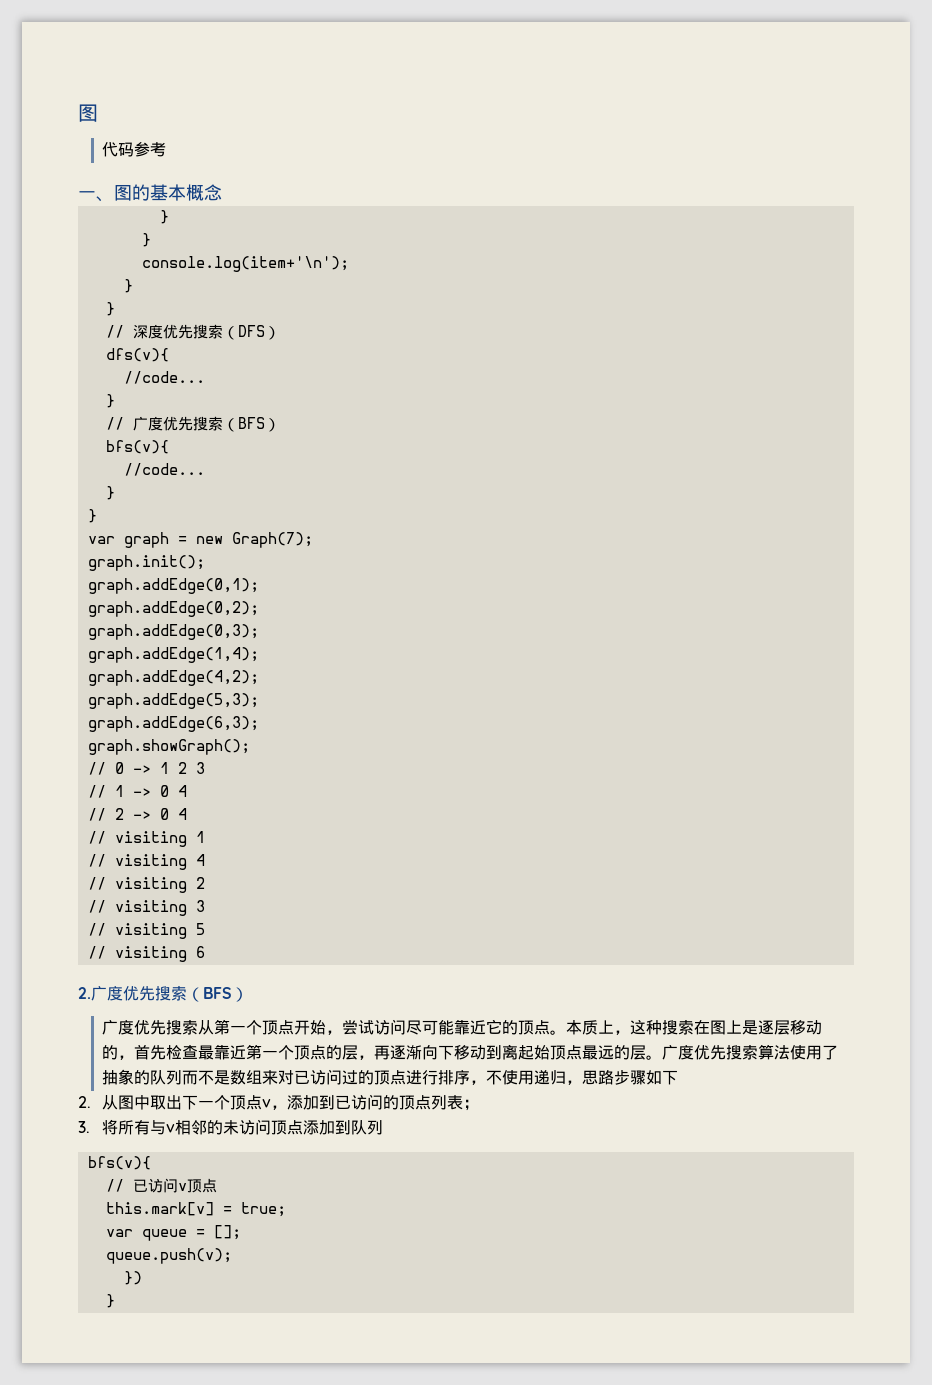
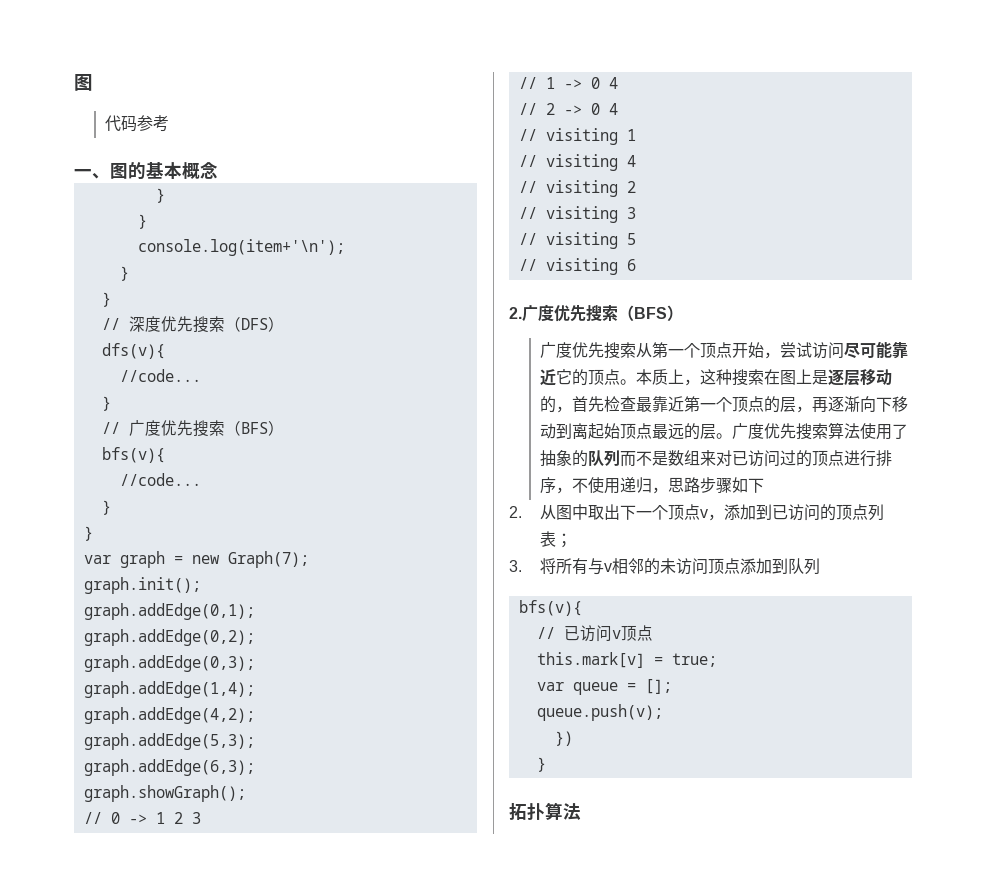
+ 拓扑算法

